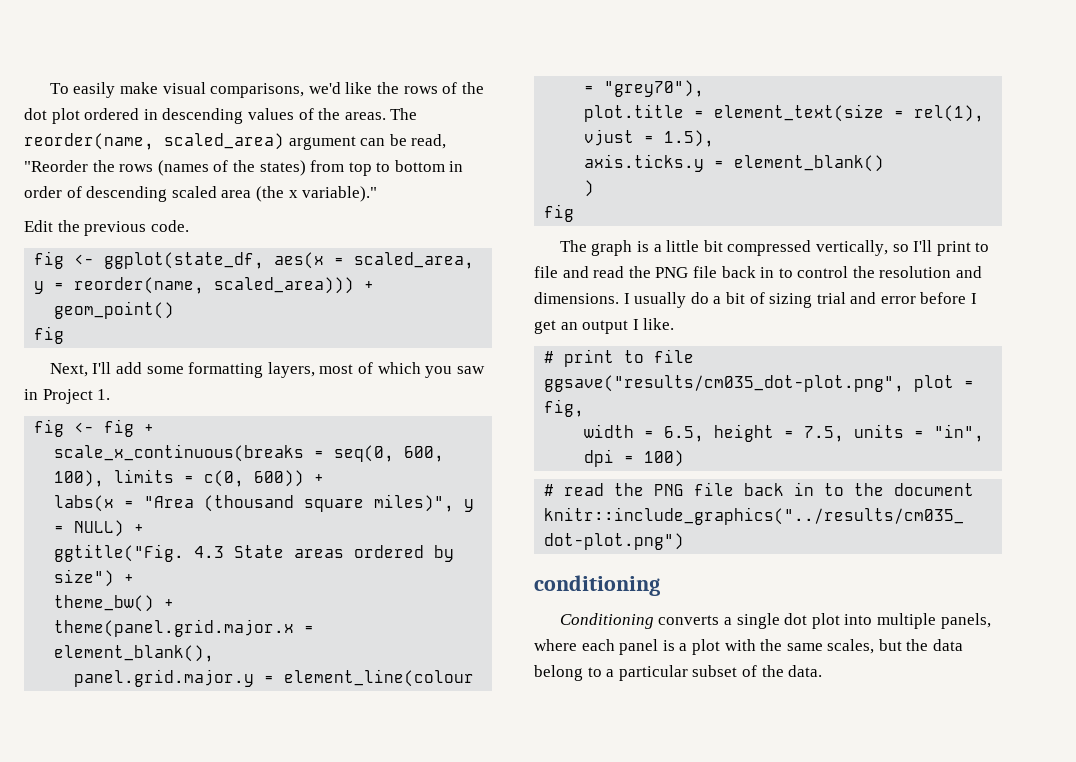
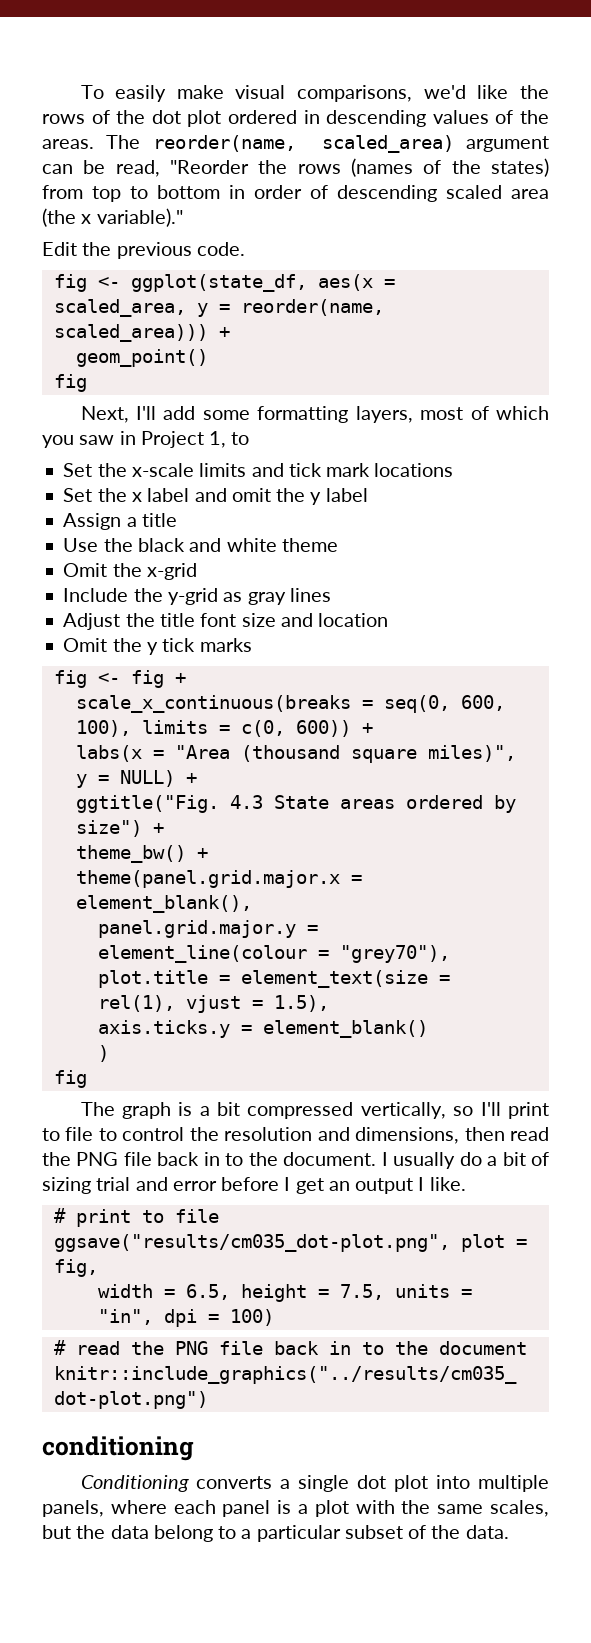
- Next, I'll add some formatting layers, most of which you saw in Project 1.
+ Next, I'll add some formatting layers, most of which you saw in Project 1, to
+ Set the x-scale limits and tick mark locations
+ Set the x label and omit the y label
+ Assign a title
+ Use the black and white theme
+ Omit the x-grid
+ Include the y-grid as gray lines
+ Adjust the title font size and location
+ Omit the y tick marks
- The graph is a little bit compressed vertically, so I'll print to file and read the PNG file back in to control the resolution and dimensions.
+ The graph is a bit compressed vertically, so I'll print to file to control the resolution and dimensions, then read the PNG file back in to the document.

